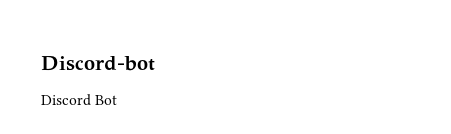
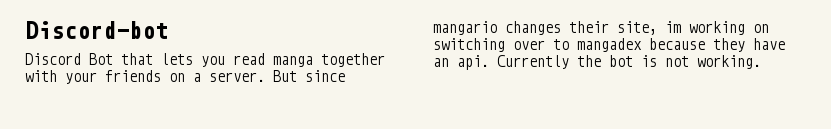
- Discord Bot
+ Discord Bot that lets you read manga together with your friends on a server. But since mangario changes their site, im working on switching over to mangadex because they have an api. Currently the bot is not working.

